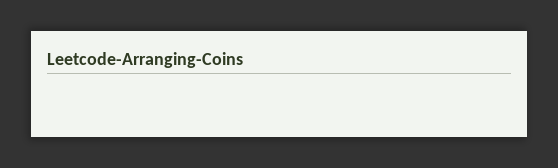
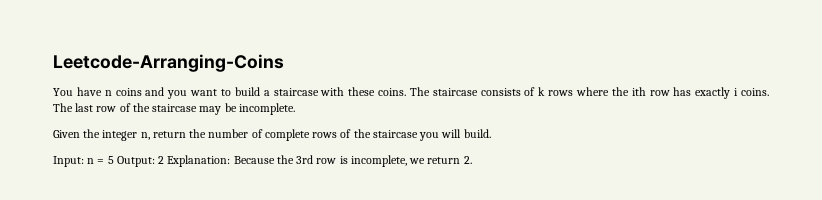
+ You have n coins and you want to build a staircase with these coins. The staircase consists of k rows where the ith row has exactly i coins. The last row of the staircase may be incomplete.
+ Given the integer n, return the number of complete rows of the staircase you will build.
+ Input: n = 5 Output: 2 Explanation: Because the 3rd row is incomplete, we return 2.

